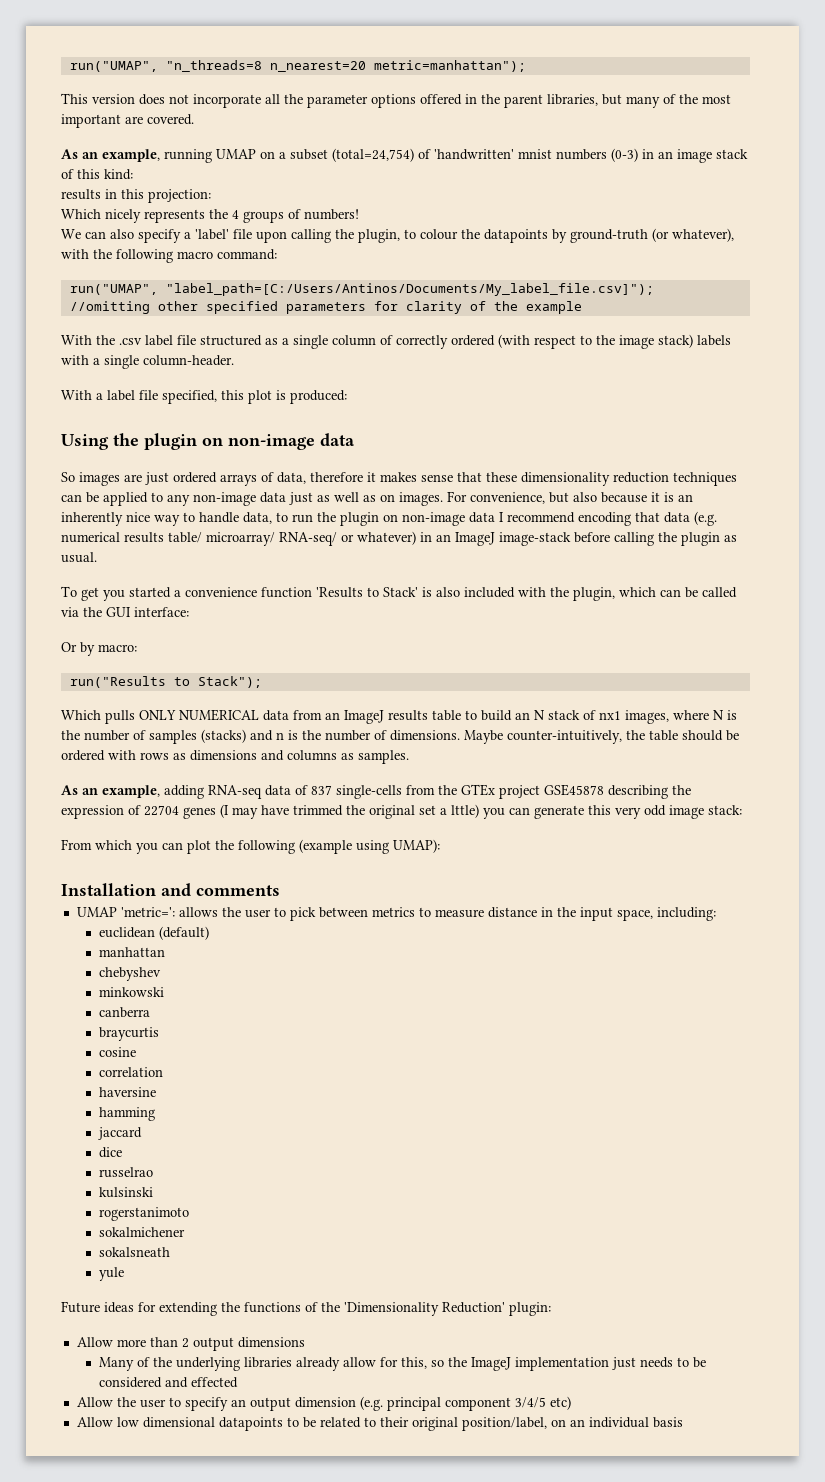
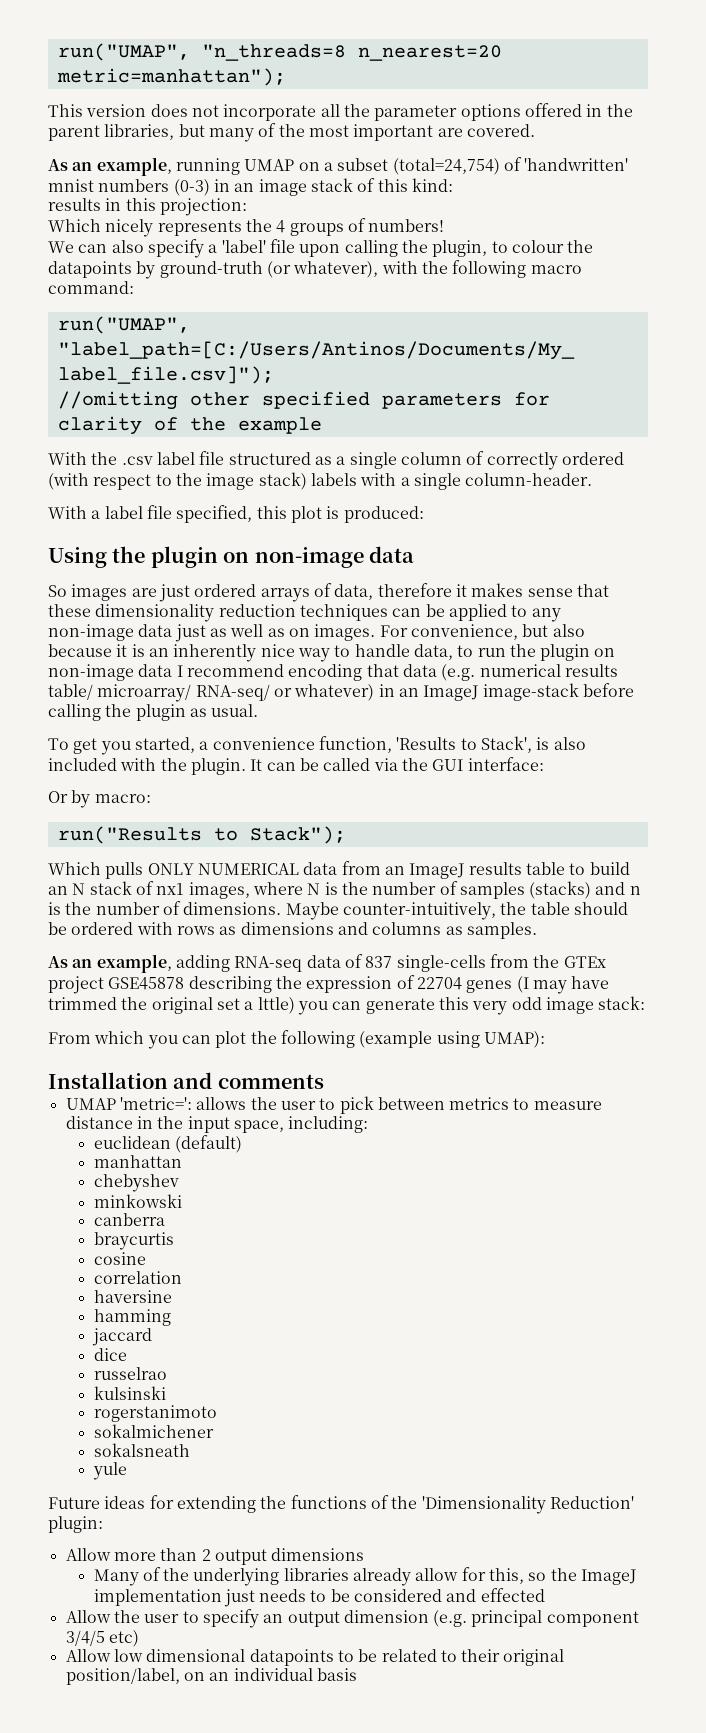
- To get you started a convenience function 'Results to Stack' is also included with the plugin, which can be called via the GUI interface:
+ To get you started, a convenience function, 'Results to Stack', is also included with the plugin. It can be called via the GUI interface:

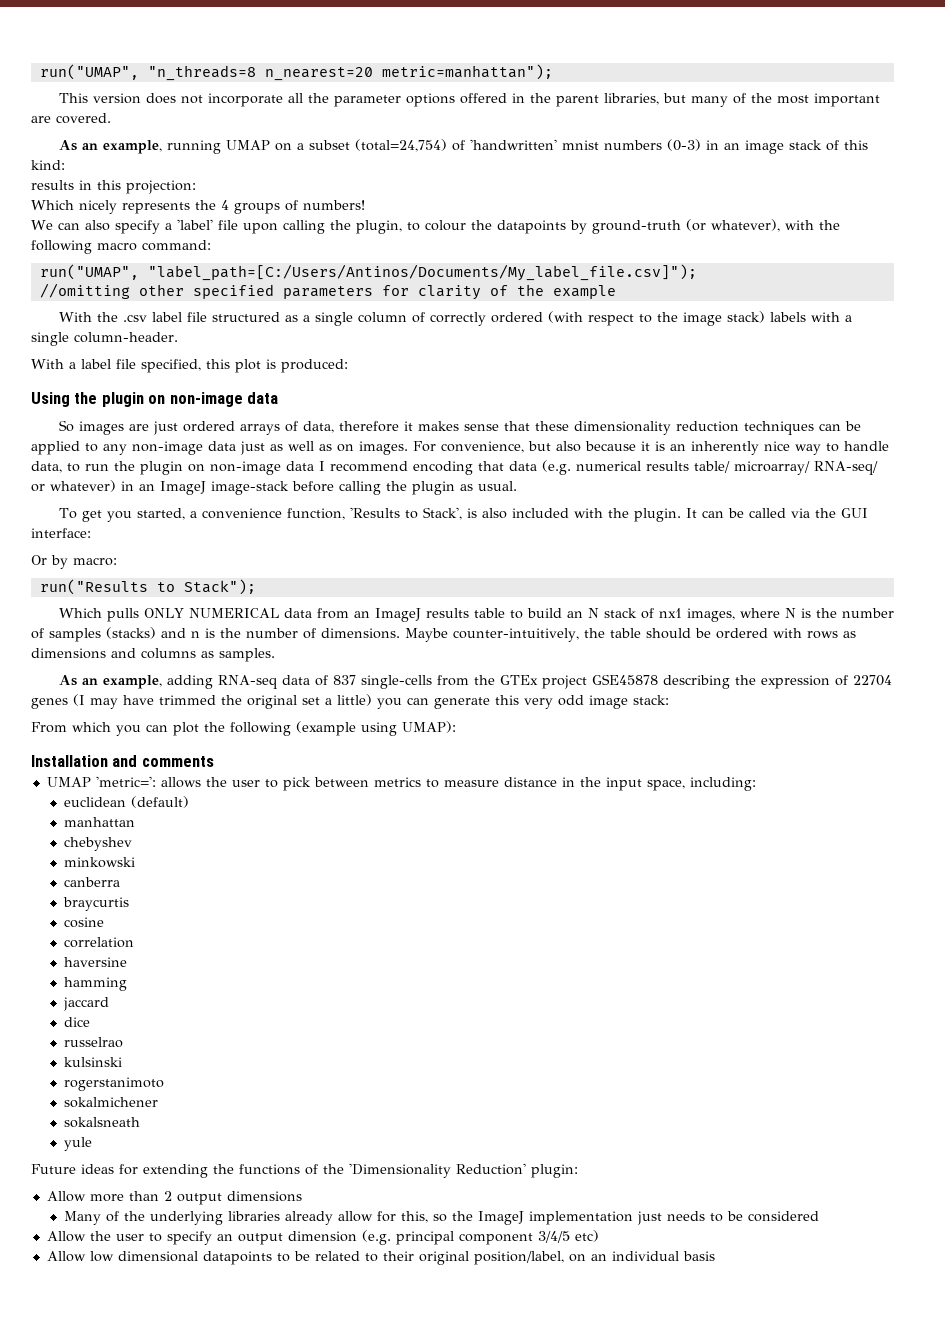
- As an example, adding RNA-seq data of 837 single-cells from the GTEx project GSE45878 describing the expression of 22704 genes (I may have trimmed the original set a lttle) you can generate this very odd image stack:
+ As an example, adding RNA-seq data of 837 single-cells from the GTEx project GSE45878 describing the expression of 22704 genes (I may have trimmed the original set a little) you can generate this very odd image stack:
- Many of the underlying libraries already allow for this, so the ImageJ implementation just needs to be considered and effected
+ Many of the underlying libraries already allow for this, so the ImageJ implementation just needs to be considered

